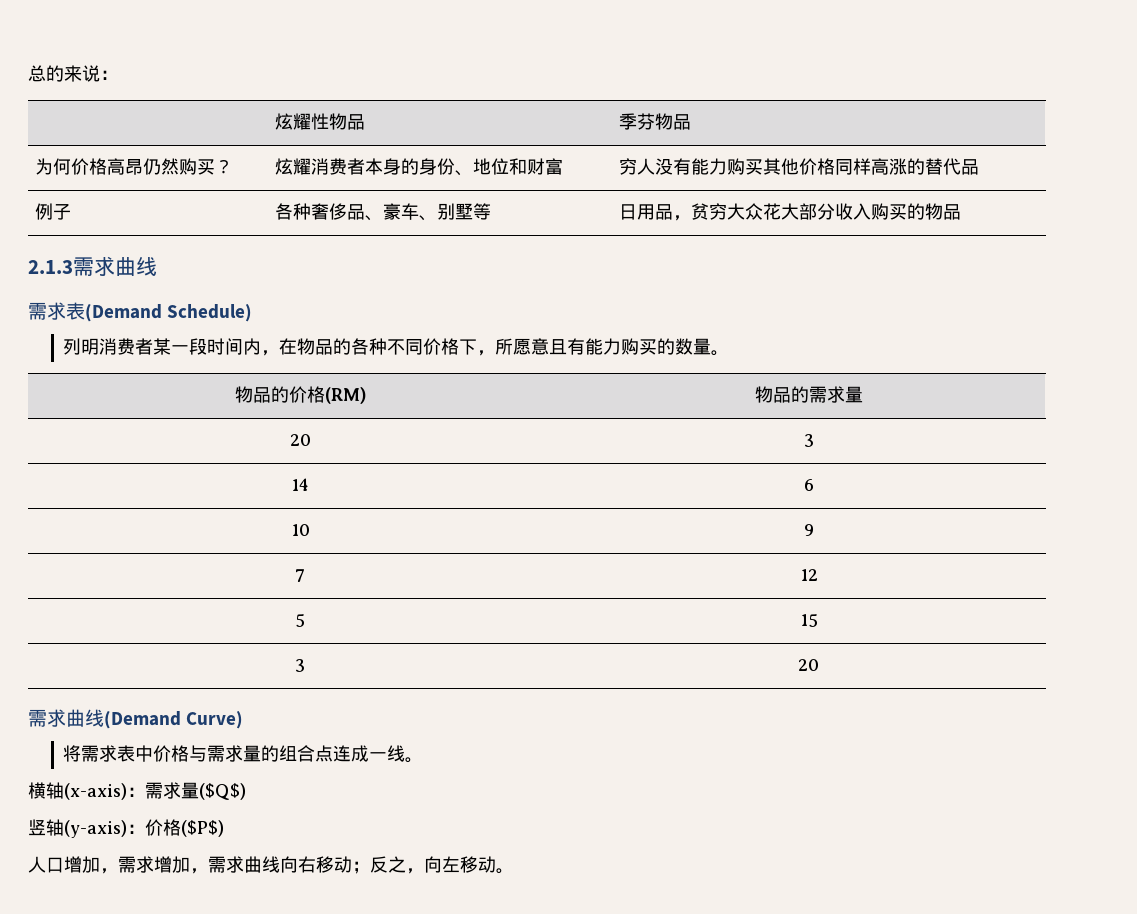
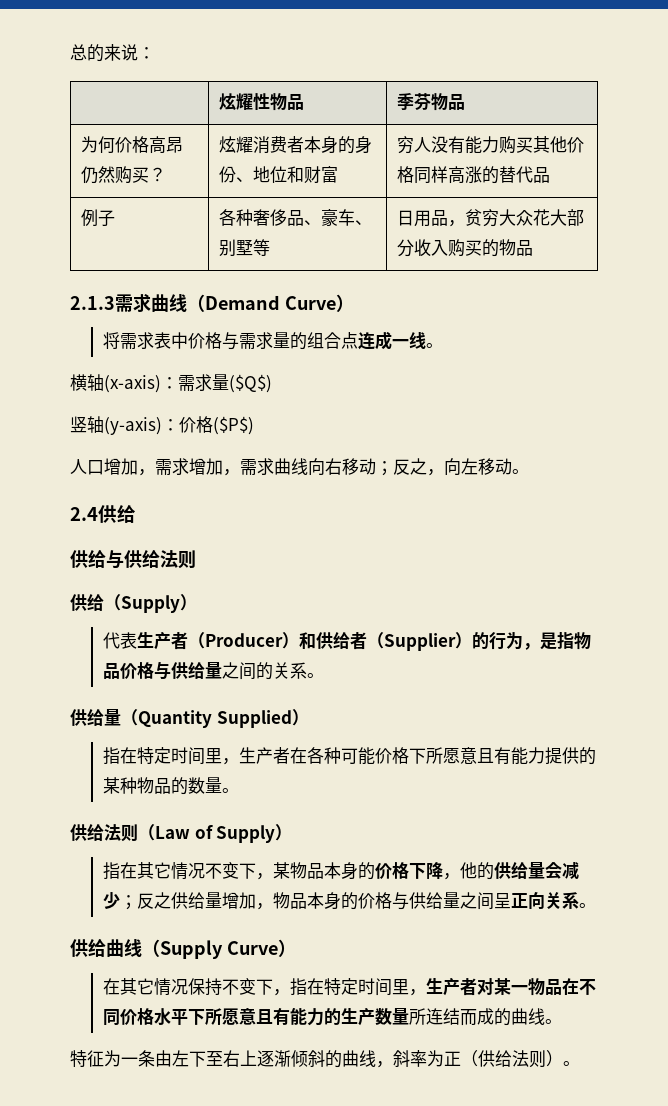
- 2.1.3需求曲线
- 需求表(Demand Schedule)
- 列明消费者某一段时间内，在物品的各种不同价格下，所愿意且有能力购买的数量。
- 物品的价格(RM) | 物品的需求量
- 20 | 3
- 14 | 6
- 10 | 9
- 7 | 12
- 5 | 15
- 3 | 20
- 需求曲线(Demand Curve)
+ 2.1.3需求曲线（Demand Curve）
+ 2.4供给
+ 供给与供给法则
+ 供给（Supply）
+ 代表生产者（Producer）和供给者（Supplier）的行为，是指物品价格与供给量之间的关系。
+ 供给量（Quantity Supplied）
+ 指在特定时间里，生产者在各种可能价格下所愿意且有能力提供的某种物品的数量。
+ 供给法则（Law of Supply）
+ 指在其它情况不变下，某物品本身的价格下降，他的供给量会减少；反之供给量增加，物品本身的价格与供给量之间呈正向关系。
+ 供给曲线（Supply Curve）
+ 在其它情况保持不变下，指在特定时间里，生产者对某一物品在不同价格水平下所愿意且有能力的生产数量所连结而成的曲线。
+ 特征为一条由左下至右上逐渐倾斜的曲线，斜率为正（供给法则）。

